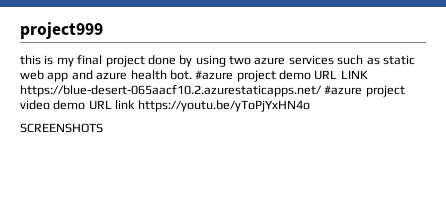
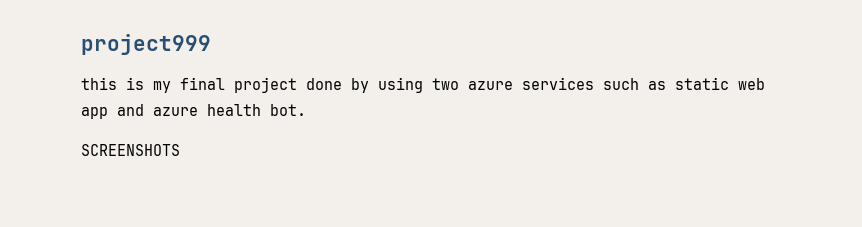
- #azure project demo URL LINK https://blue-desert-065aacf10.2.azurestaticapps.net/ #azure project video demo URL link https://youtu.be/yToPjYxHN4o

